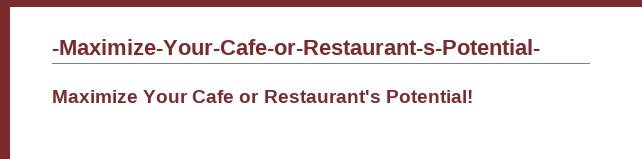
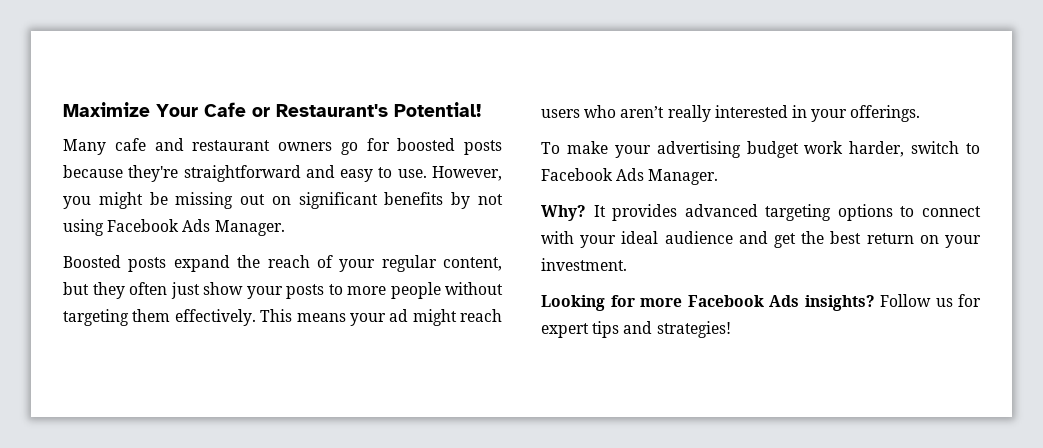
- -Maximize-Your-Cafe-or-Restaurant-s-Potential-
+ Many cafe and restaurant owners go for boosted posts because they're straightforward and easy to use. However, you might be missing out on significant benefits by not using Facebook Ads Manager.
+ Boosted posts expand the reach of your regular content, but they often just show your posts to more people without targeting them effectively. This means your ad might reach users who aren’t really interested in your offerings.
+ To make your advertising budget work harder, switch to Facebook Ads Manager.
+ Why? It provides advanced targeting options to connect with your ideal audience and get the best return on your investment.
+ Looking for more Facebook Ads insights? Follow us for expert tips and strategies!

